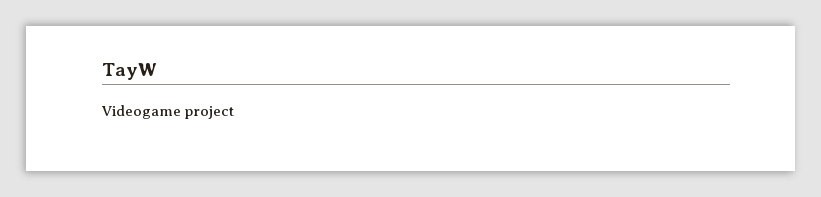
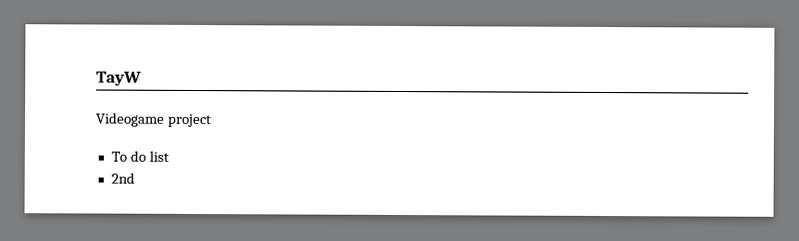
+ To do list
+ 2nd

